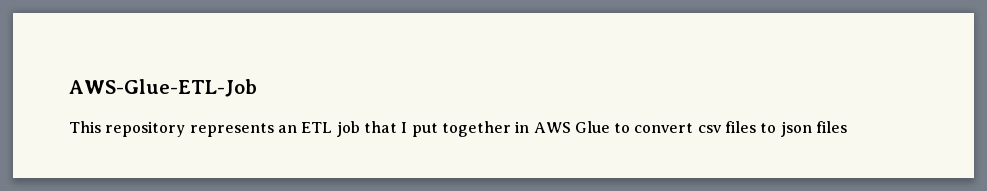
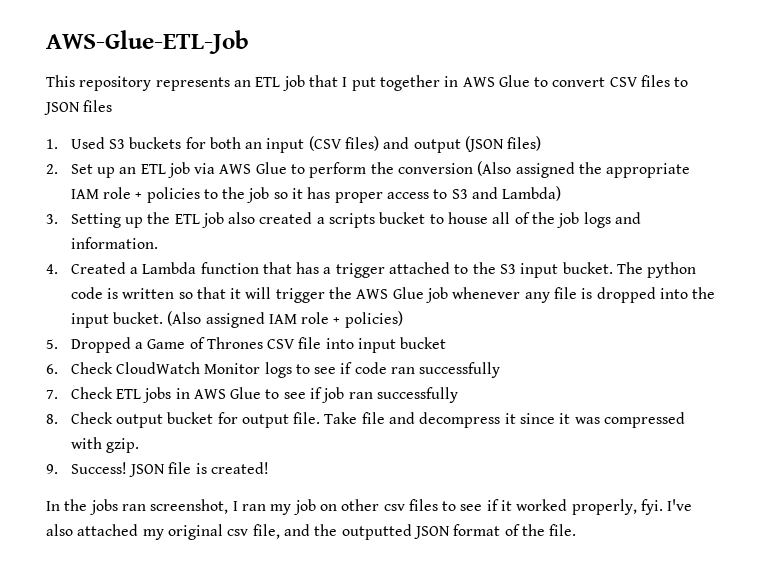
- This repository represents an ETL job that I put together in AWS Glue to convert csv files to json files
+ This repository represents an ETL job that I put together in AWS Glue to convert CSV files to JSON files
+ 1. Used S3 buckets for both an input (CSV files) and output (JSON files)
+ 2. Set up an ETL job via AWS Glue to perform the conversion (Also assigned the appropriate IAM role + policies to the job so it has proper access to S3 and Lambda)
+ 3. Setting up the ETL job also created a scripts bucket to house all of the job logs and information.
+ 4. Created a Lambda function that has a trigger attached to the S3 input bucket. The python code is written so that it will trigger the AWS Glue job whenever any file is dropped into the input bucket. (Also assigned IAM role + policies)
+ 5. Dropped a Game of Thrones CSV file into input bucket
+ 6. Check CloudWatch Monitor logs to see if code ran successfully
+ 7. Check ETL jobs in AWS Glue to see if job ran successfully
+ 8. Check output bucket for output file. Take file and decompress it since it was compressed with gzip.
+ 9. Success! JSON file is created!
+ In the jobs ran screenshot, I ran my job on other csv files to see if it worked properly, fyi. I've also attached my original csv file, and the outputted JSON format of the file.

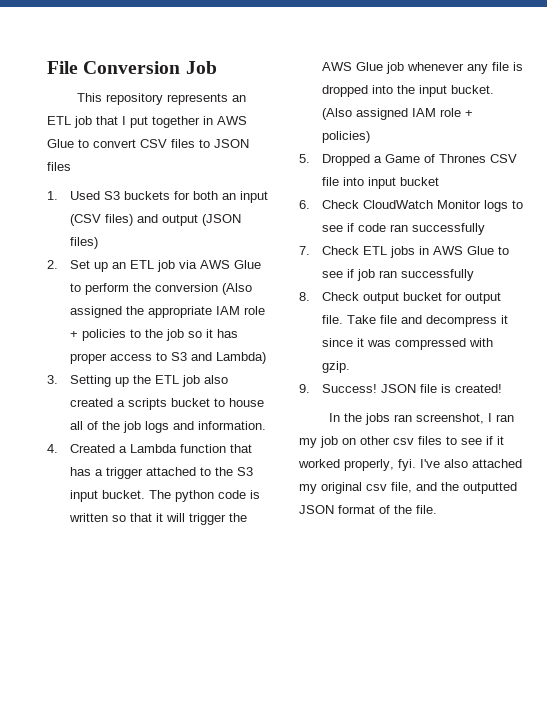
- AWS-Glue-ETL-Job
+ File Conversion Job

